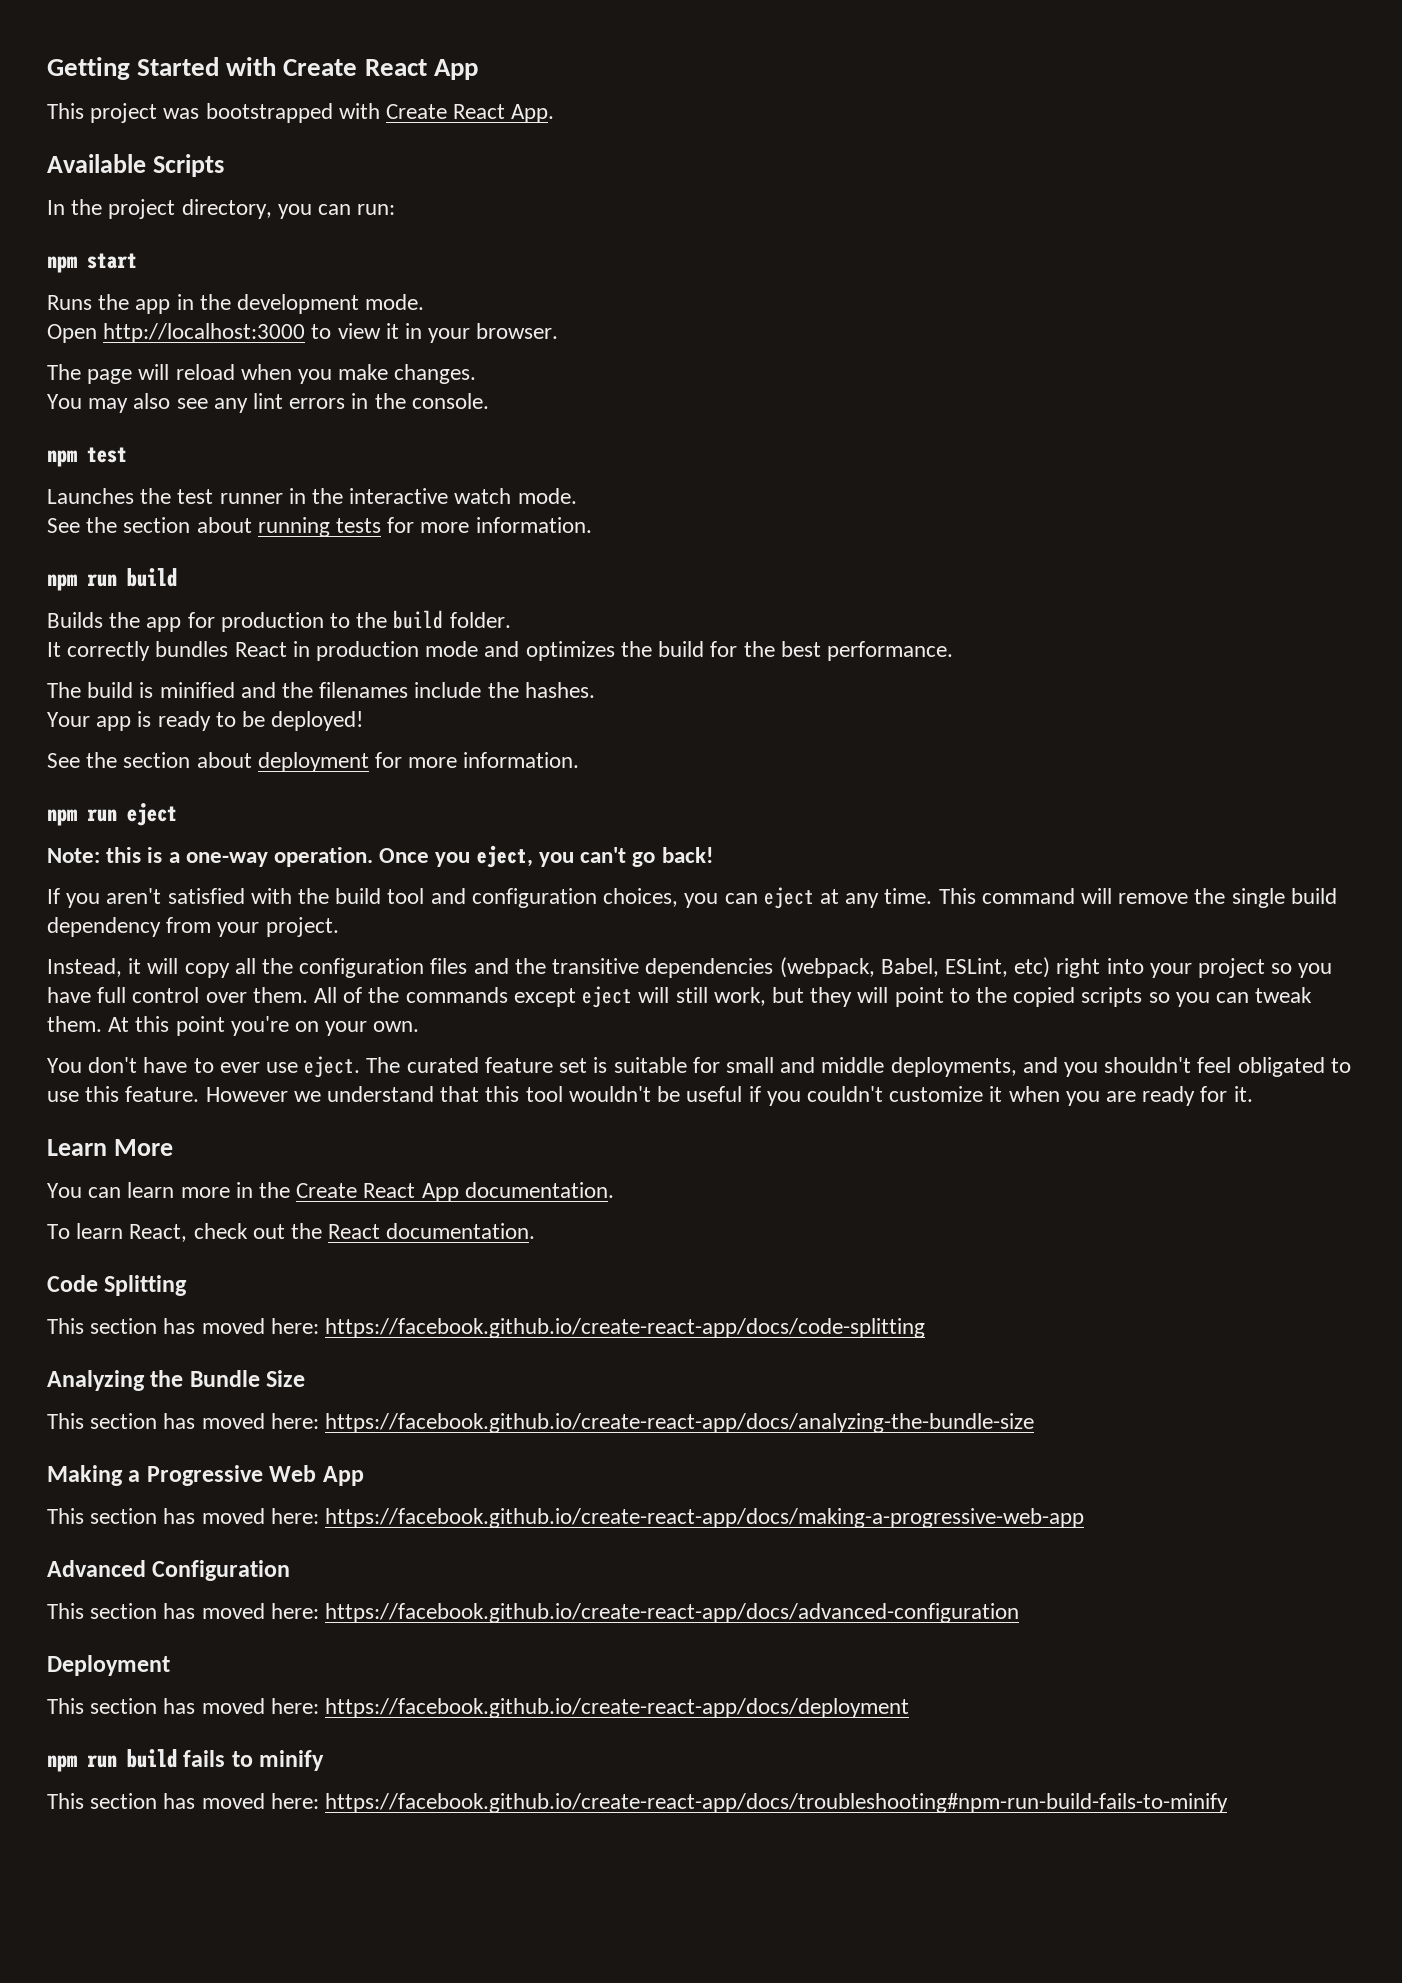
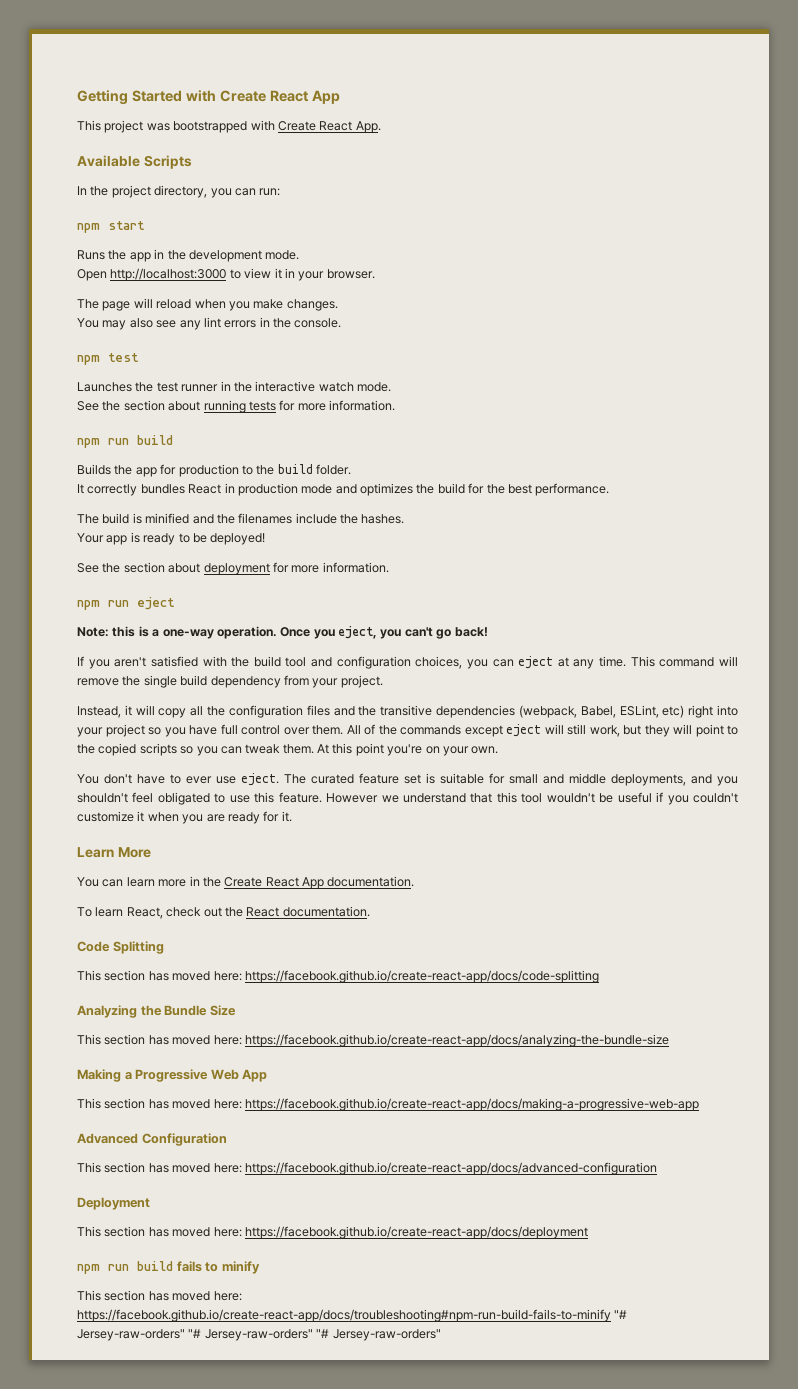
- This section has moved here: https://facebook.github.io/create-react-app/docs/troubleshooting#npm-run-build-fails-to-minify
+ This section has moved here: https://facebook.github.io/create-react-app/docs/troubleshooting#npm-run-build-fails-to-minify "# Jersey-raw-orders" "# Jersey-raw-orders" "# Jersey-raw-orders"

